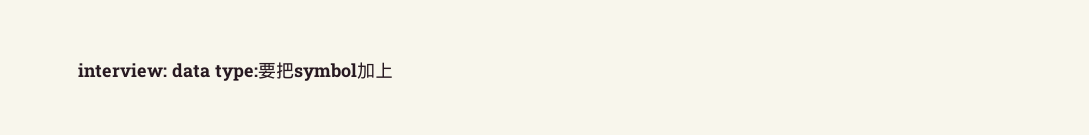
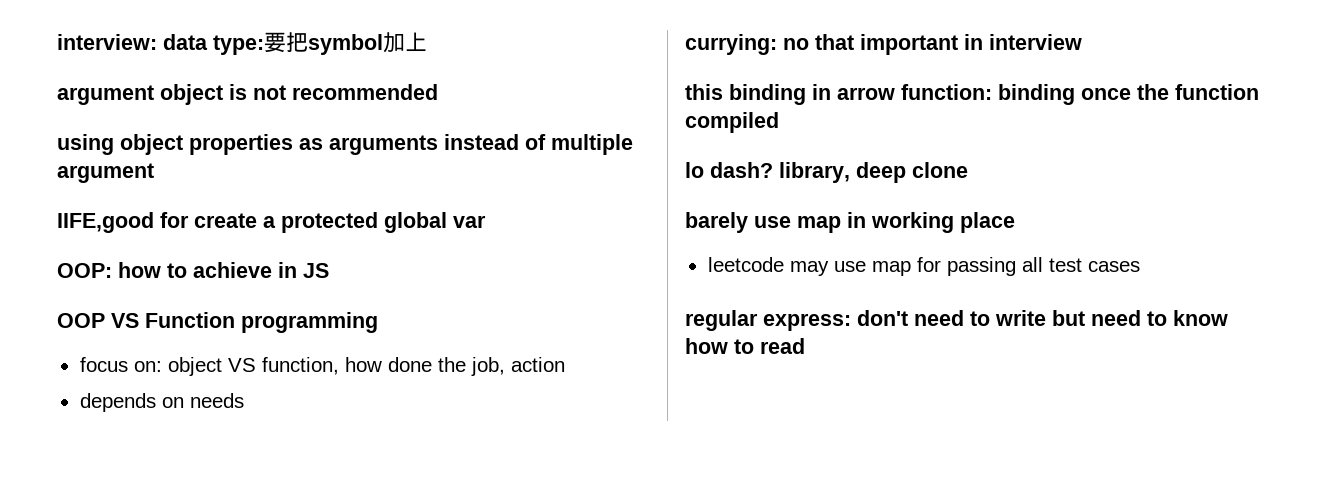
+ argument object is not recommended
+ using object properties as arguments instead of multiple argument
+ IIFE,good for create a protected global var
+ OOP: how to achieve in JS
+ OOP VS Function programming
+ focus on: object VS function, how done the job, action
+ depends on needs
+ currying: no that important in interview
+ this binding in arrow function: binding once the function compiled
+ lo dash? library, deep clone
+ barely use map in working place
+ leetcode may use map for passing all test cases
+ regular express: don't need to write but need to know how to read

